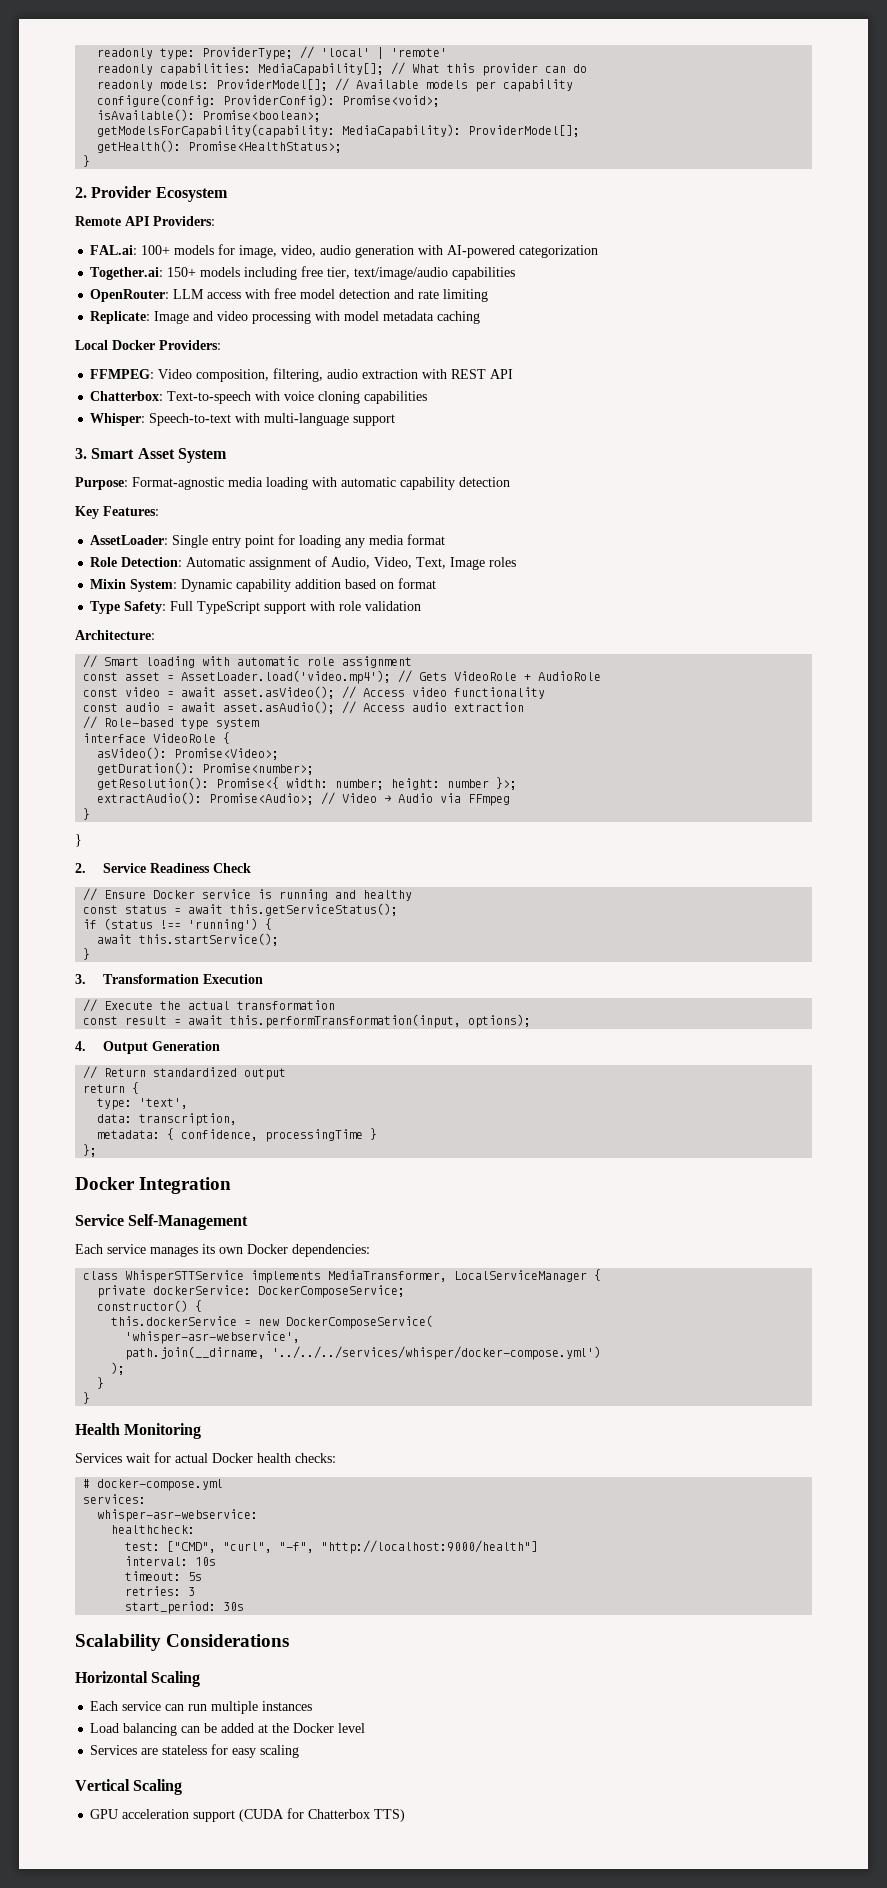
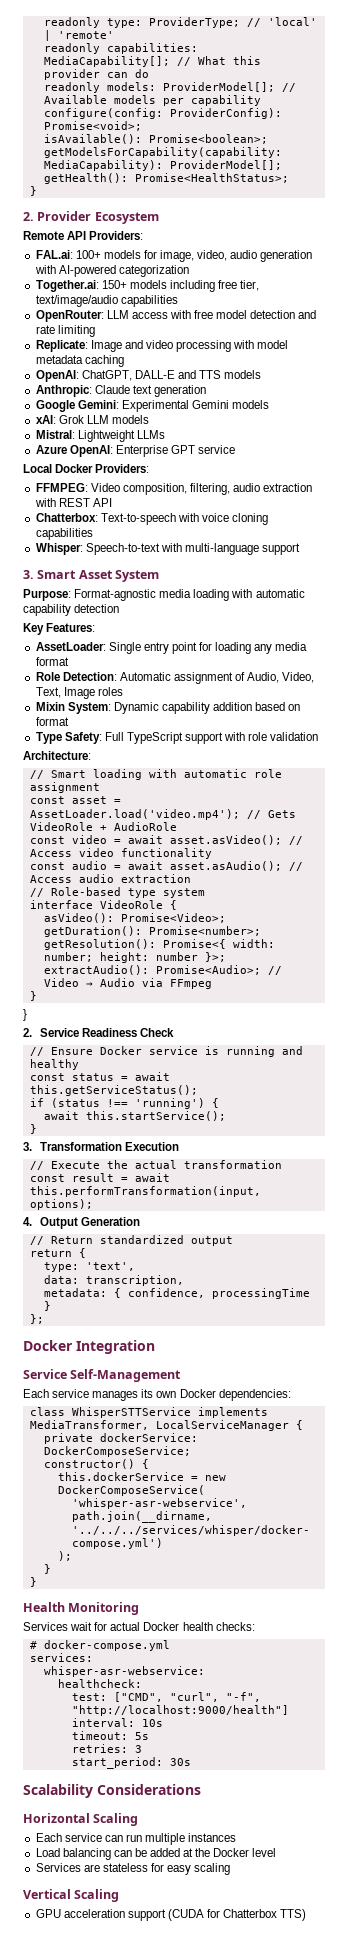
+ OpenAI: ChatGPT, DALL-E and TTS models
+ Anthropic: Claude text generation
+ Google Gemini: Experimental Gemini models
+ xAI: Grok LLM models
+ Mistral: Lightweight LLMs
+ Azure OpenAI: Enterprise GPT service

